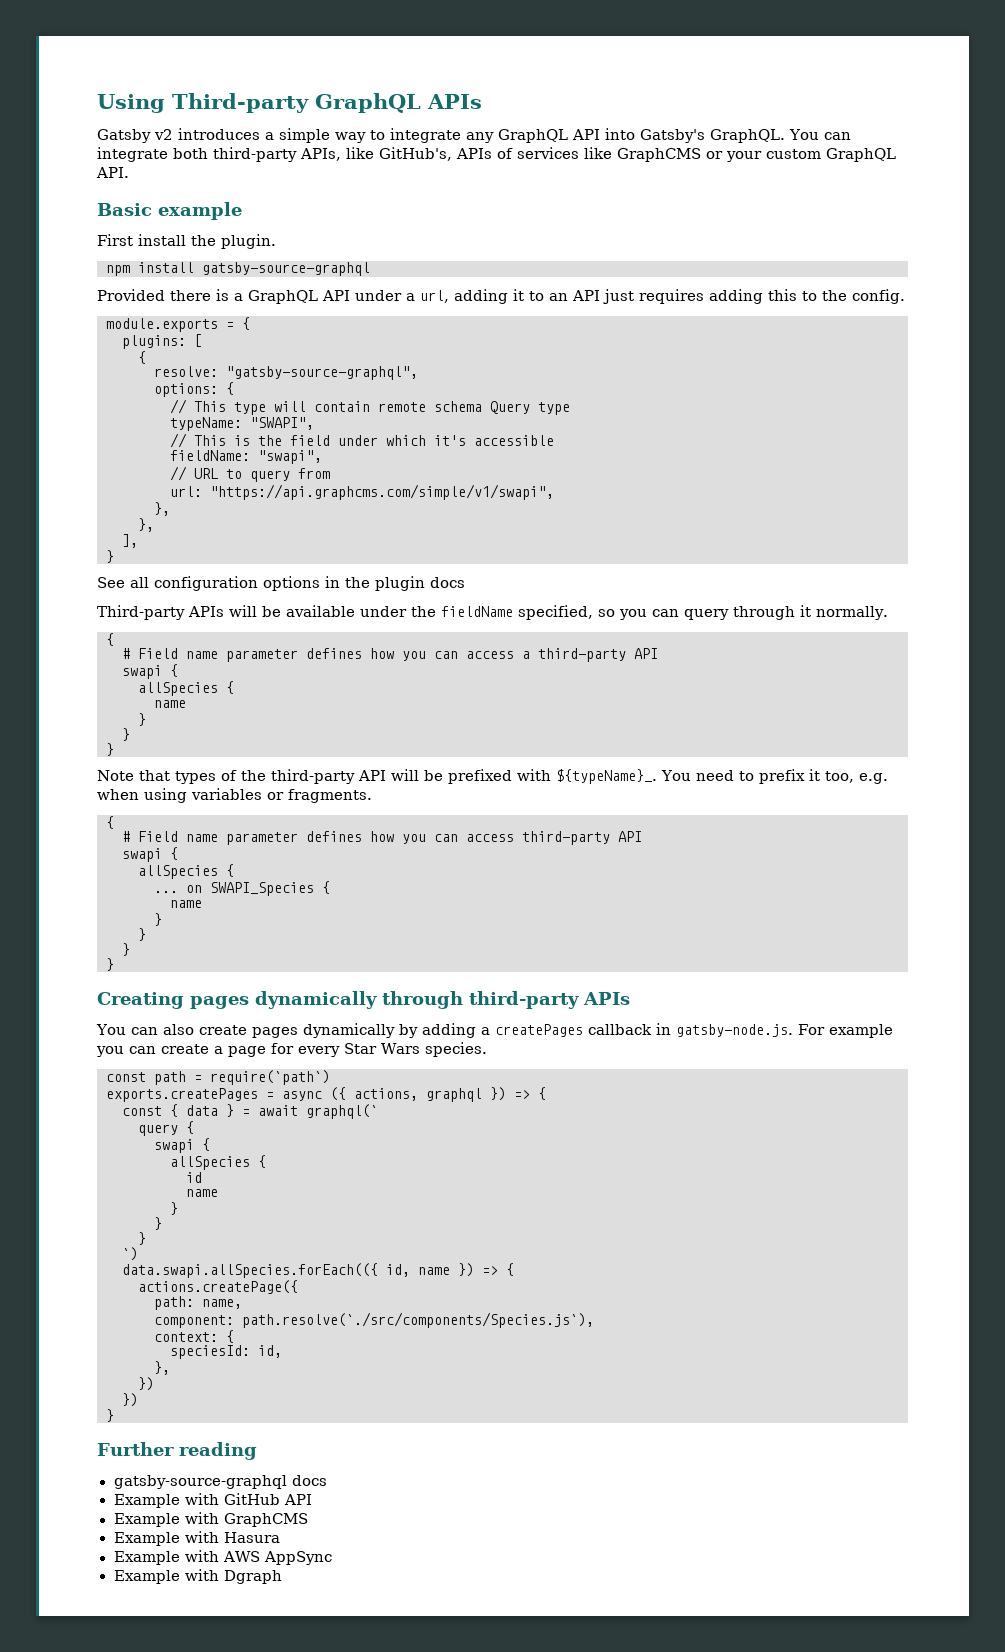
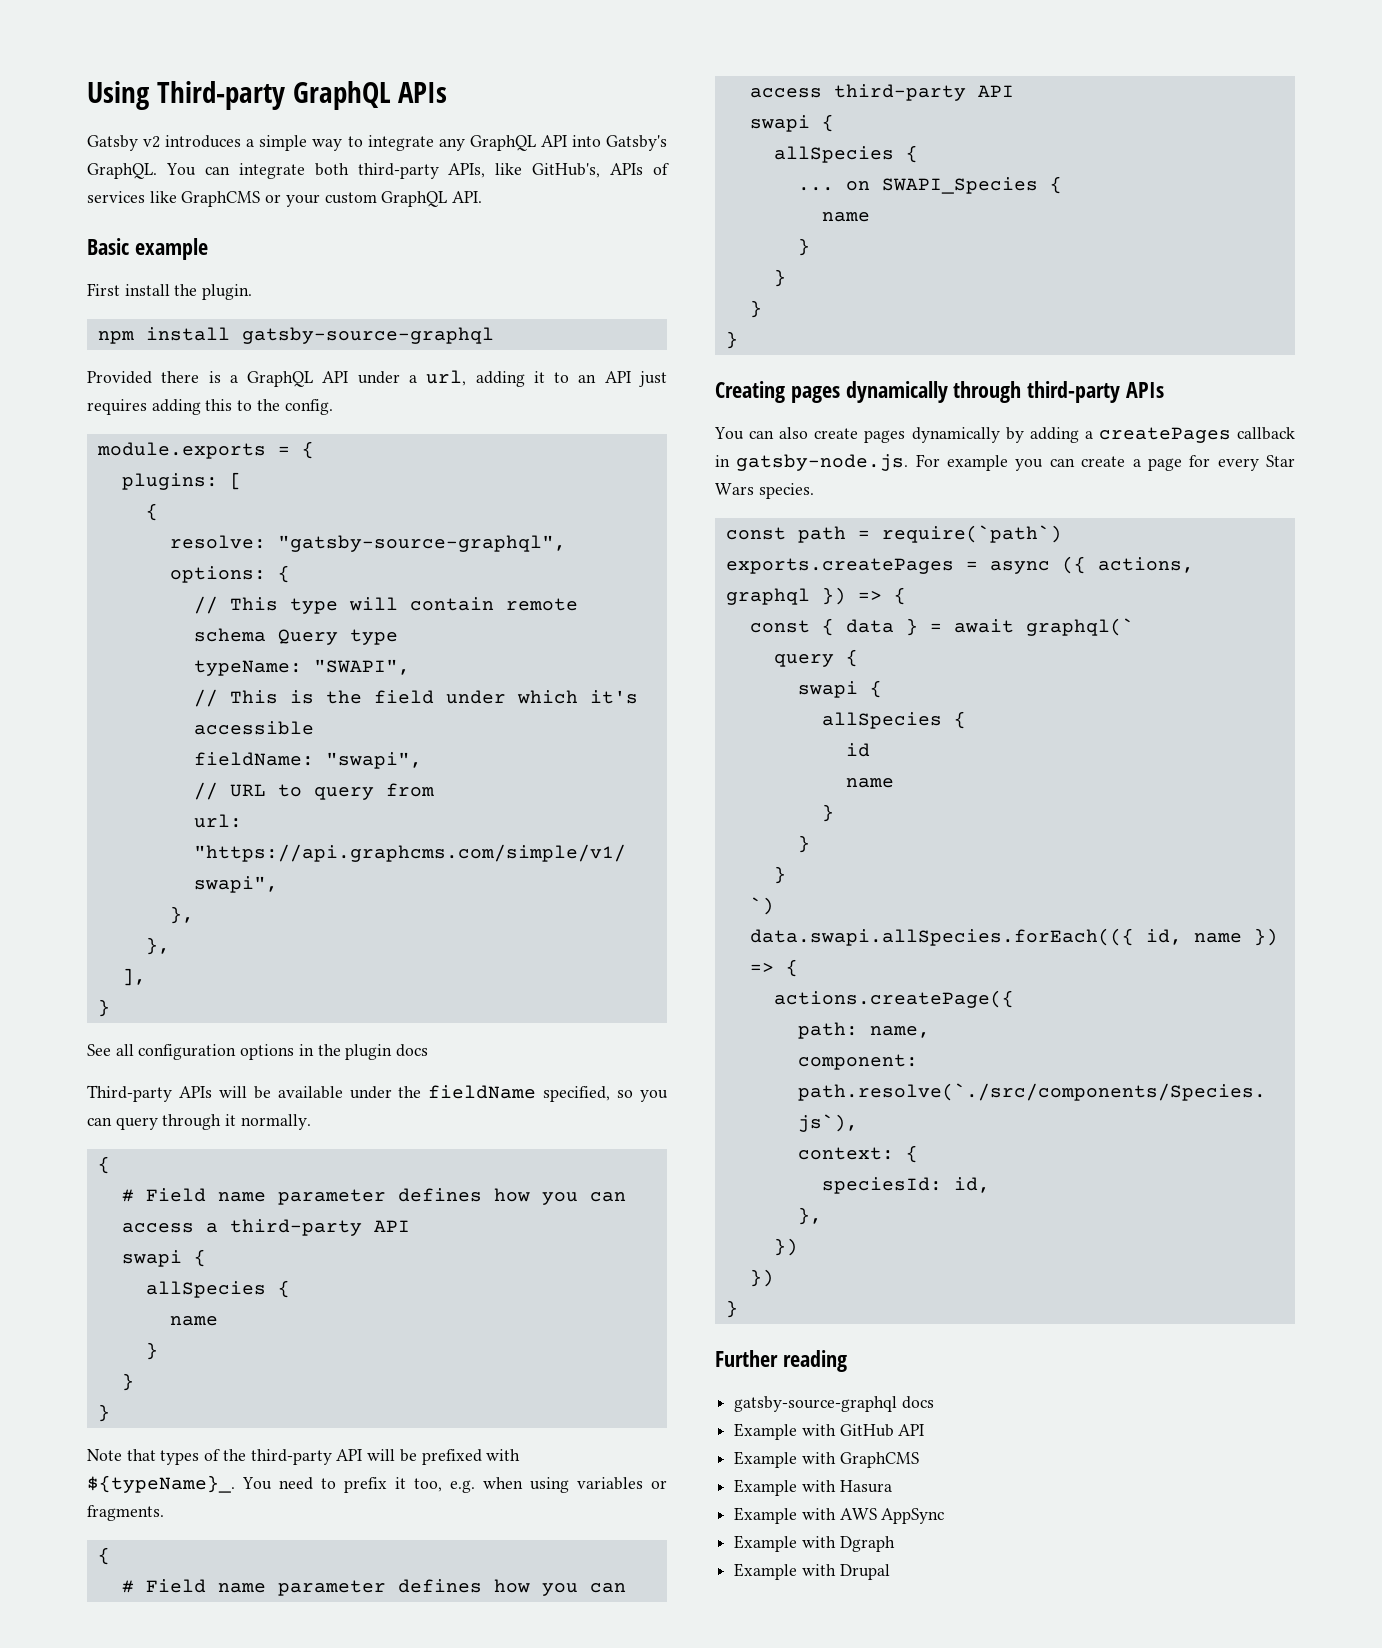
+ Example with Drupal

